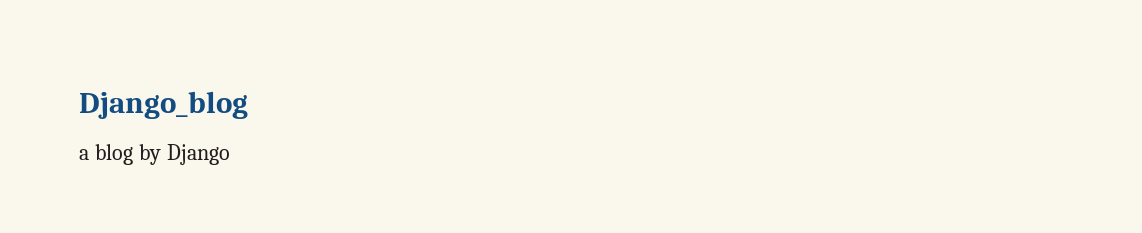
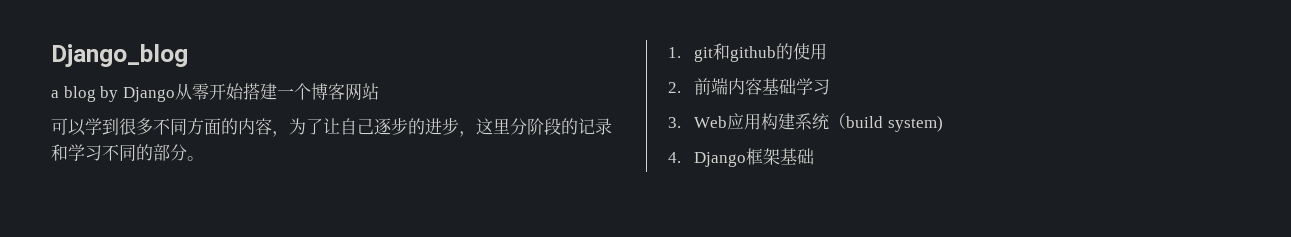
- a blog by Django
+ a blog by Django从零开始搭建一个博客网站
+ 可以学到很多不同方面的内容，为了让自己逐步的进步，这里分阶段的记录和学习不同的部分。
+ 1. git和github的使用
+ 2.前端内容基础学习
+ 3. Web应用构建系统（build system)
+ 4. Django框架基础

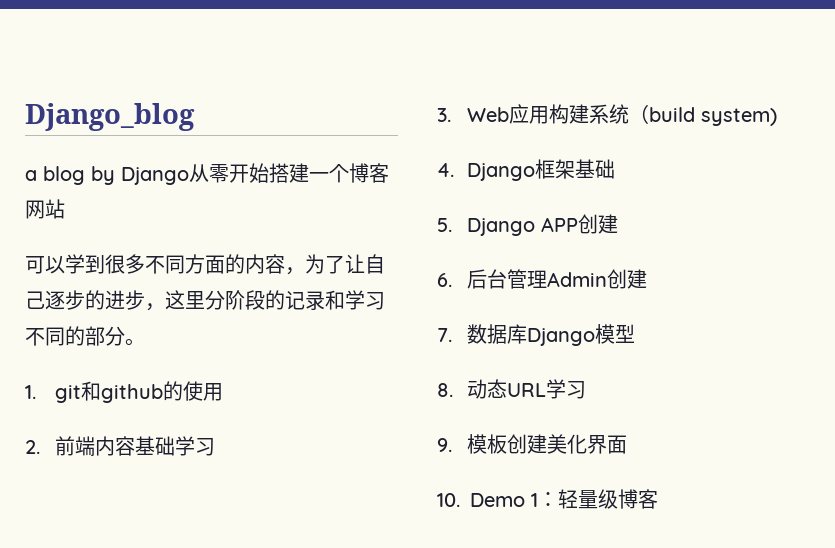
+ 5. Django APP创建
+ 6.后台管理Admin创建
+ 7.数据库Django模型
+ 8.动态URL学习
+ 9.模板创建美化界面
+ 10. Demo 1：轻量级博客

